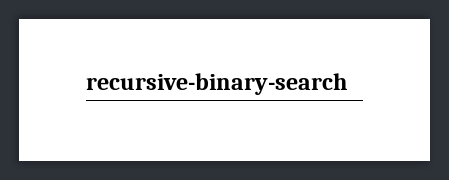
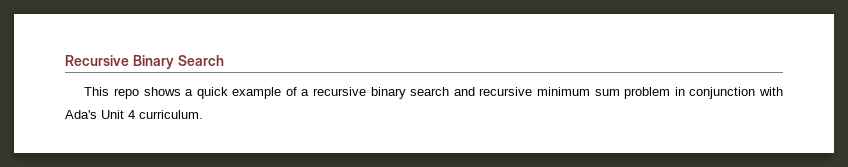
- recursive-binary-search
+ Recursive Binary Search
+ This repo shows a quick example of a recursive binary search and recursive minimum sum problem in conjunction with Ada's Unit 4 curriculum.

